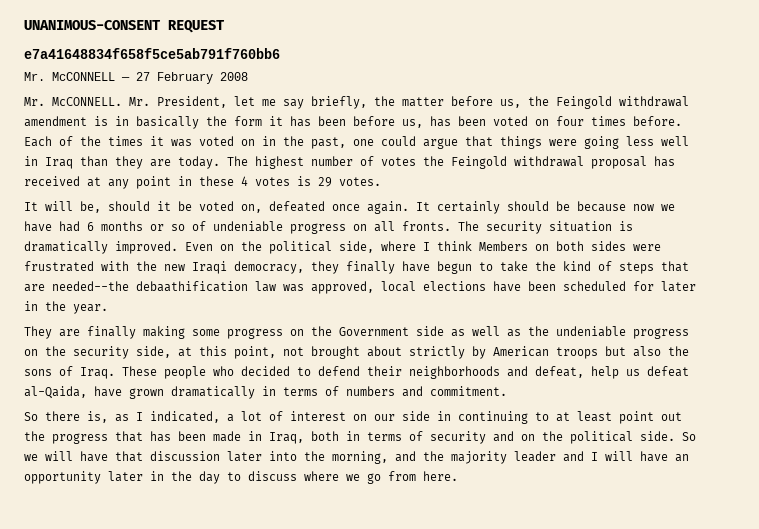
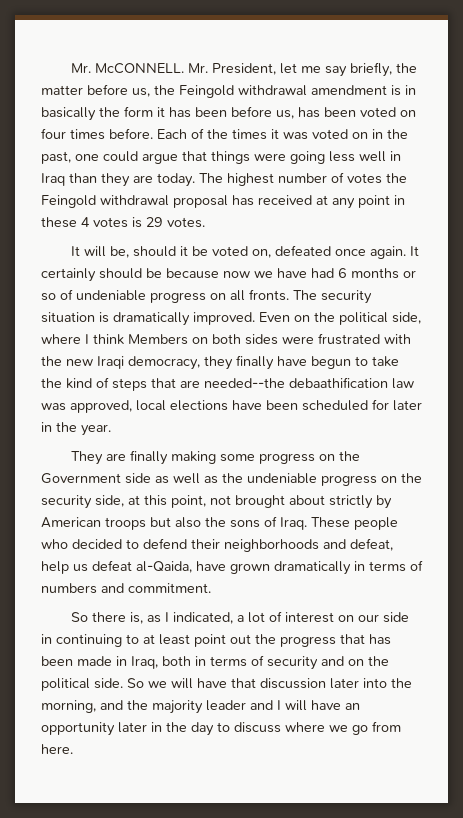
- UNANIMOUS-CONSENT REQUEST
- e7a41648834f658f5ce5ab791f760bb6
- Mr. McCONNELL — 27 February 2008

